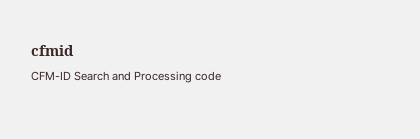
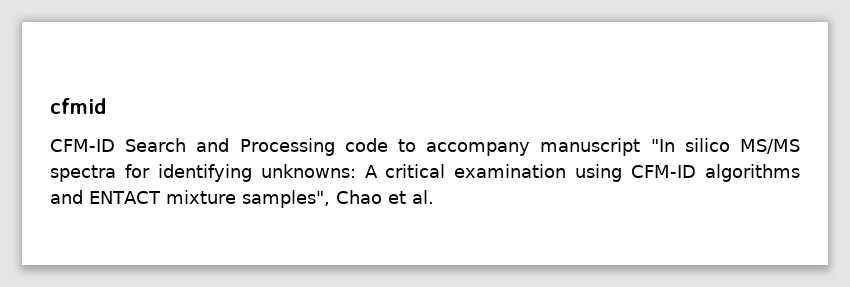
- CFM-ID Search and Processing code
+ CFM-ID Search and Processing code to accompany manuscript "In silico MS/MS spectra for identifying unknowns: A critical examination using CFM-ID algorithms and ENTACT mixture samples", Chao et al.

